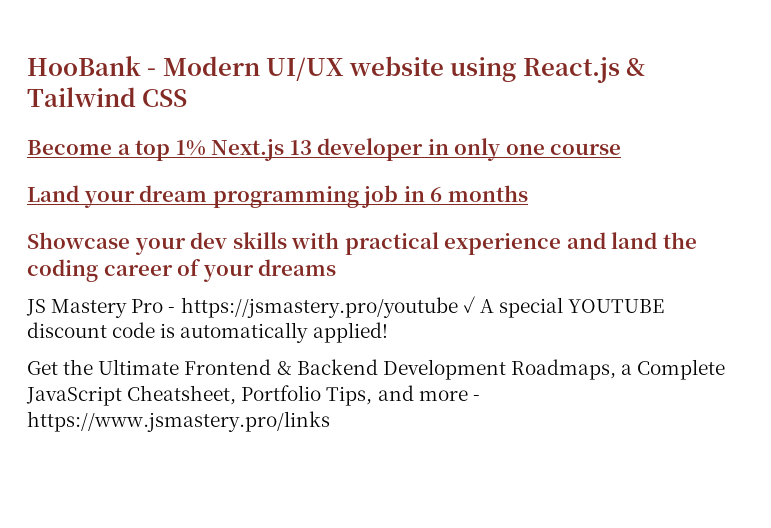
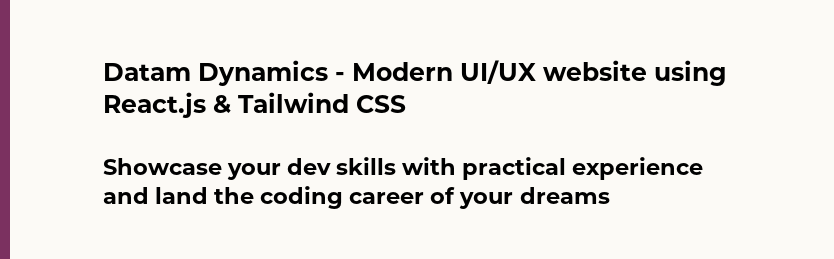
- HooBank - Modern UI/UX website using React.js & Tailwind CSS
+ Datam Dynamics - Modern UI/UX website using React.js & Tailwind CSS
- Become a top 1% Next.js 13 developer in only one course
- Land your dream programming job in 6 months
- JS Mastery Pro - https://jsmastery.pro/youtube ✓ A special YOUTUBE discount code is automatically applied!
- Get the Ultimate Frontend & Backend Development Roadmaps, a Complete JavaScript Cheatsheet, Portfolio Tips, and more - https://www.jsmastery.pro/links

